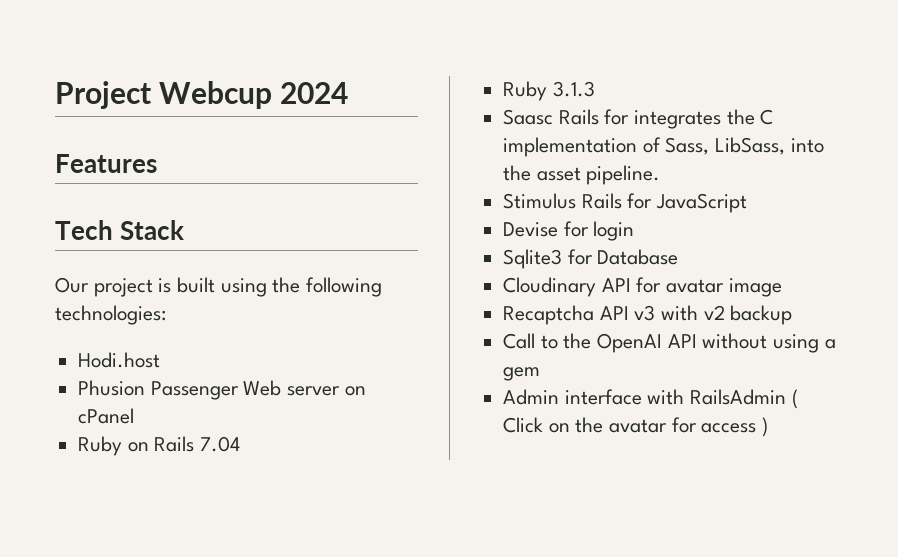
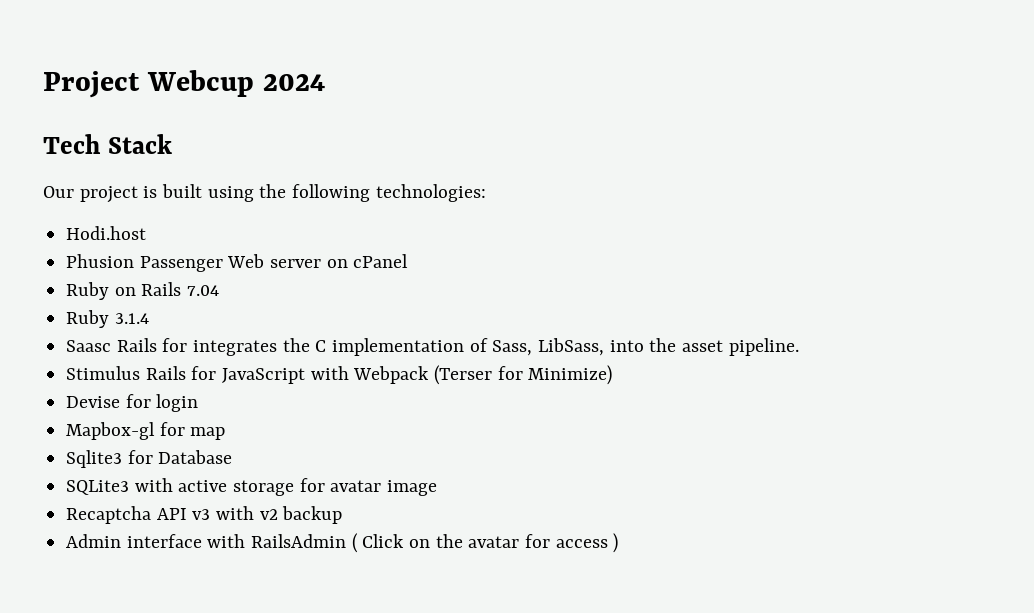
- Features
- Ruby 3.1.3
+ Ruby 3.1.4
- Stimulus Rails for JavaScript
+ Stimulus Rails for JavaScript with Webpack (Terser for Minimize)
+ Mapbox-gl for map
- Cloudinary API for avatar image
+ SQLite3 with active storage for avatar image
- Call to the OpenAI API without using a gem

